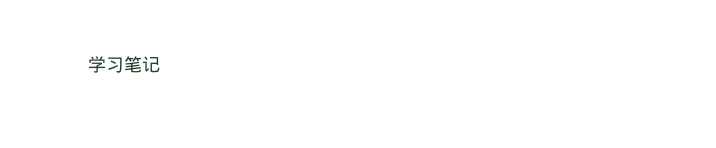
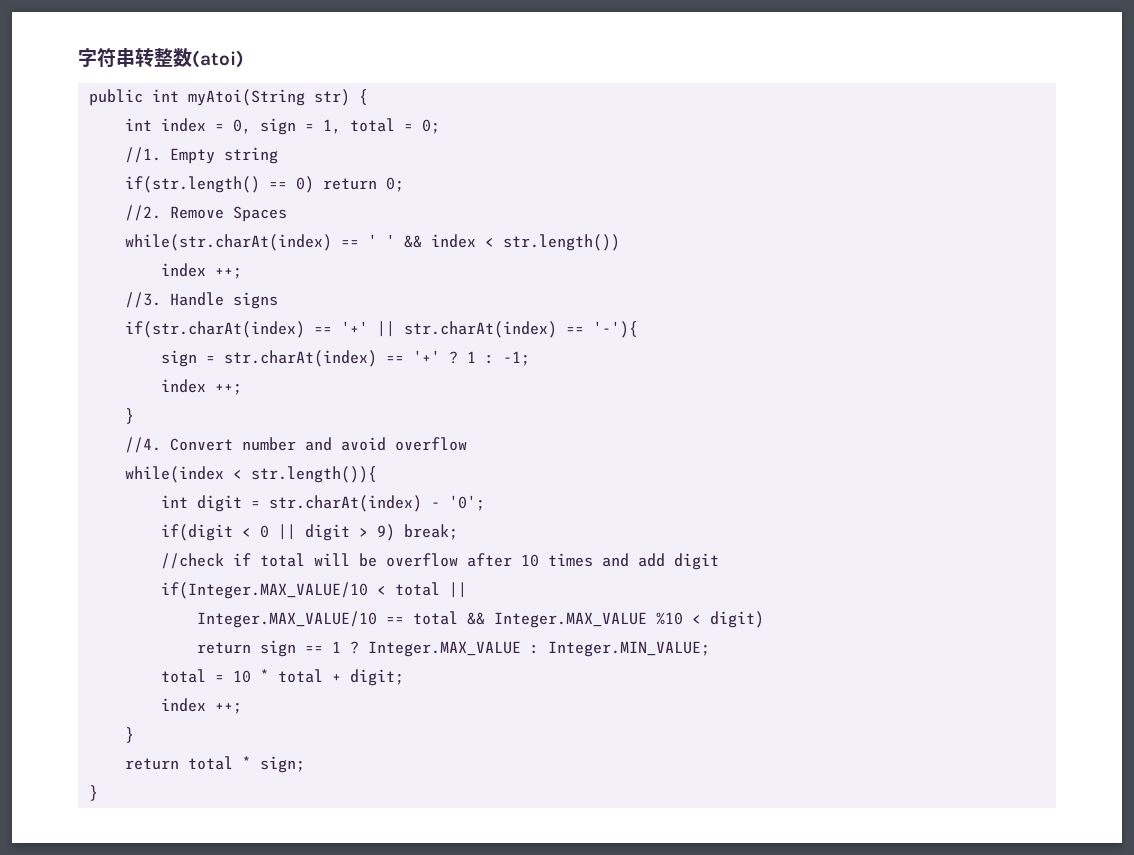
- 学习笔记
+ 字符串转整数(atoi)
+ public int myAtoi(String str) {
+ int index = 0, sign = 1, total = 0;
+ //1. Empty string
+ if(str.length() == 0) return 0;
+ //2. Remove Spaces
+ while(str.charAt(index) == ' ' && index < str.length())
+ index ++;
+ //3. Handle signs
+ if(str.charAt(index) == '+' || str.charAt(index) == '-'){
+ sign = str.charAt(index) == '+' ? 1 : -1;
+ index ++;
+ }
+ //4. Convert number and avoid overflow
+ while(index < str.length()){
+ int digit = str.charAt(index) - '0';
+ if(digit < 0 || digit > 9) break;
+ //check if total will be overflow after 10 times and add digit
+ if(Integer.MAX_VALUE/10 < total ||
+ Integer.MAX_VALUE/10 == total && Integer.MAX_VALUE %10 < digit)
+ return sign == 1 ? Integer.MAX_VALUE : Integer.MIN_VALUE;
+ total = 10 * total + digit;
+ index ++;
+ }
+ return total * sign;
+ }

